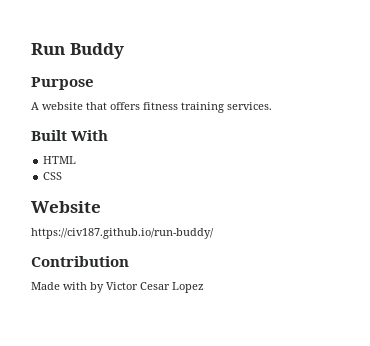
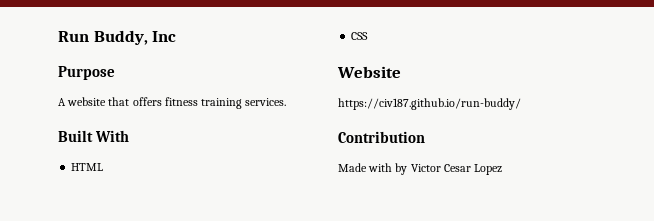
- Run Buddy
+ Run Buddy, Inc

